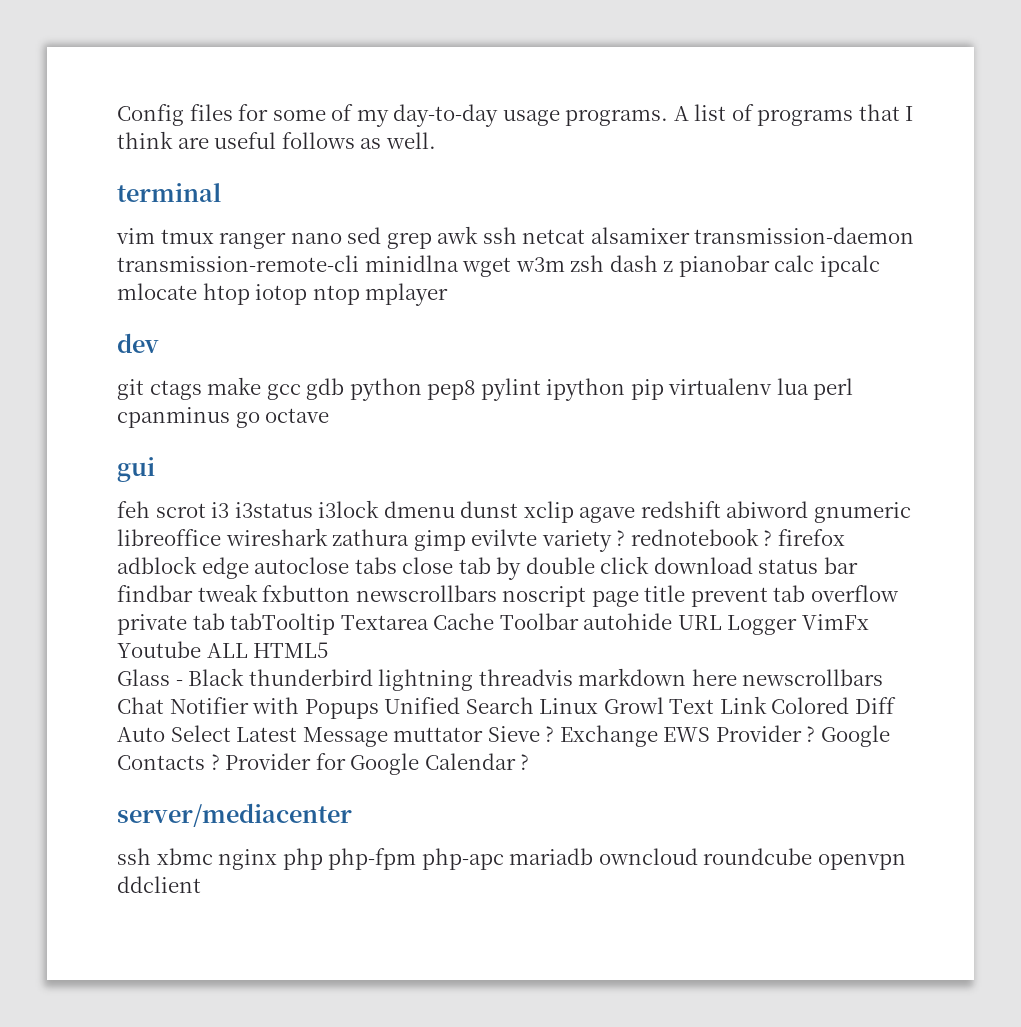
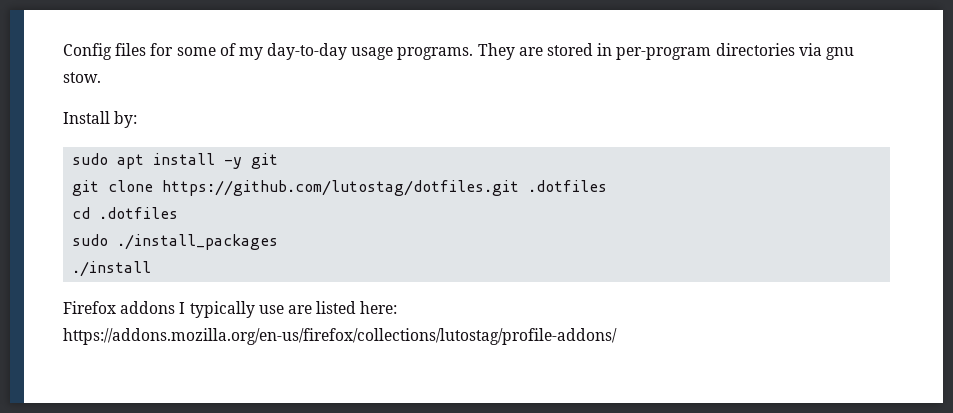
- A list of programs that I think are useful follows as well.
- terminal
- vim tmux ranger nano sed grep awk ssh netcat alsamixer transmission-daemon transmission-remote-cli minidlna wget w3m zsh dash z pianobar calc ipcalc mlocate htop iotop ntop mplayer
- dev
- git ctags make gcc gdb python pep8 pylint ipython pip virtualenv lua perl cpanminus go octave
- gui
- feh scrot i3 i3status i3lock dmenu dunst xclip agave redshift abiword gnumeric libreoffice wireshark zathura gimp evilvte variety ? rednotebook ? firefox adblock edge autoclose tabs close tab by double click download status bar findbar tweak fxbutton newscrollbars noscript page title prevent tab overflow private tab tabTooltip Textarea Cache Toolbar autohide URL Logger VimFx Youtube ALL HTML5
- Glass - Black thunderbird lightning threadvis markdown here newscrollbars Chat Notifier with Popups Unified Search Linux Growl Text Link Colored Diff Auto Select Latest Message muttator Sieve ? Exchange EWS Provider ? Google Contacts ? Provider for Google Calendar ?
- server/mediacenter
- ssh xbmc nginx php php-fpm php-apc mariadb owncloud roundcube openvpn ddclient
+ They are stored in per-program directories via gnu stow.
+ Install by:
+ sudo apt install -y git
+ git clone https://github.com/lutostag/dotfiles.git .dotfiles
+ cd .dotfiles
+ sudo ./install_packages
+ ./install
+ Firefox addons I typically use are listed here: https://addons.mozilla.org/en-us/firefox/collections/lutostag/profile-addons/

